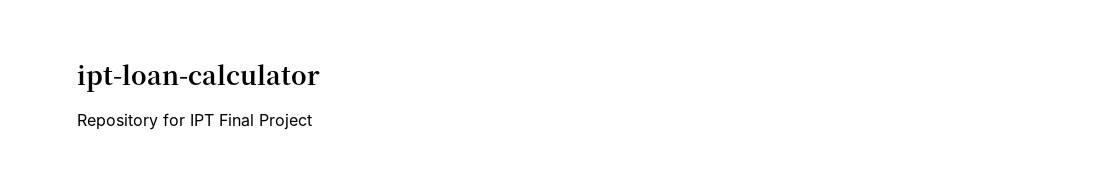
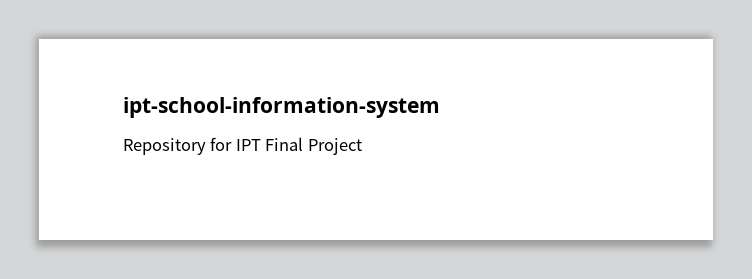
- ipt-loan-calculator
+ ipt-school-information-system

